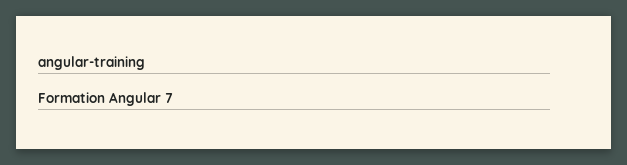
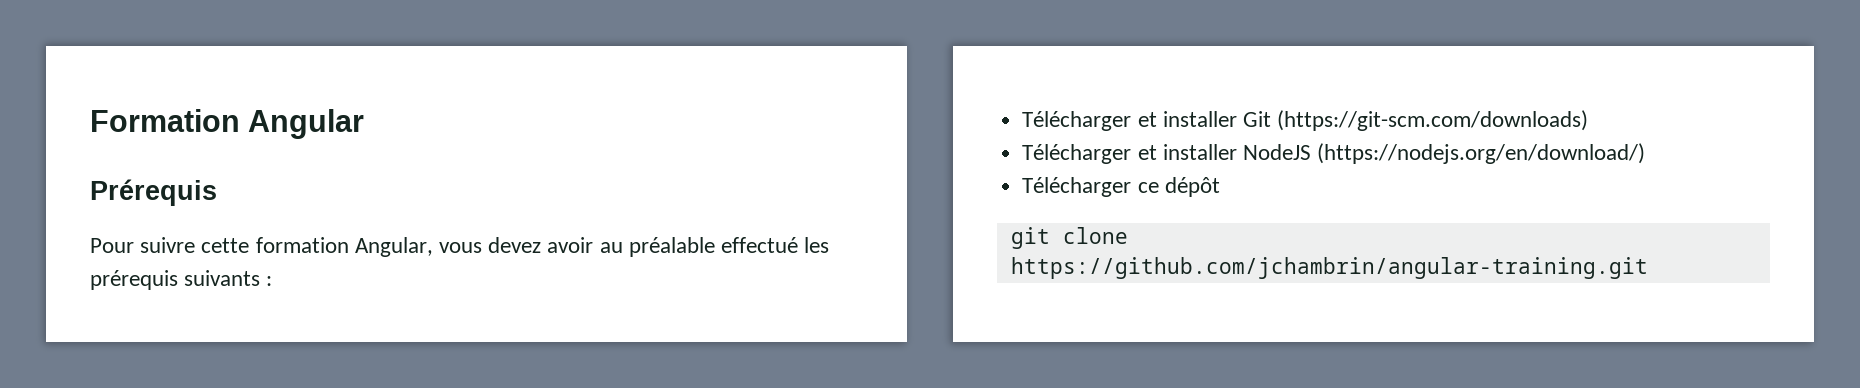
- angular-training
- Formation Angular 7
+ Formation Angular
+ Prérequis
+ Pour suivre cette formation Angular, vous devez avoir au préalable effectué les prérequis suivants :
+ Télécharger et installer Git (https://git-scm.com/downloads)
+ Télécharger et installer NodeJS (https://nodejs.org/en/download/)
+ Télécharger ce dépôt
+ git clone https://github.com/jchambrin/angular-training.git

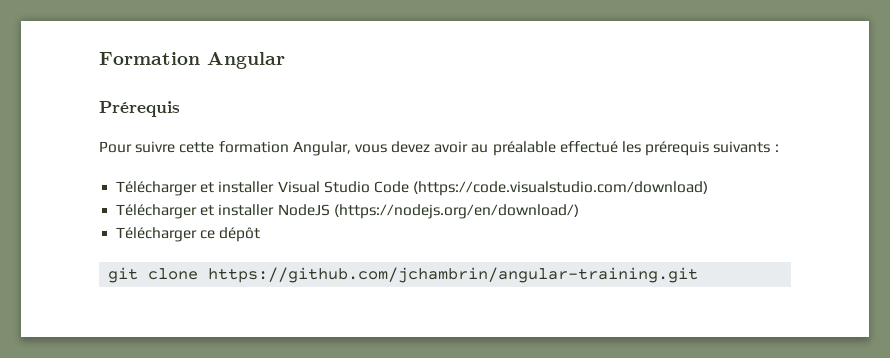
- Télécharger et installer Git (https://git-scm.com/downloads)
+ Télécharger et installer Visual Studio Code (https://code.visualstudio.com/download)

